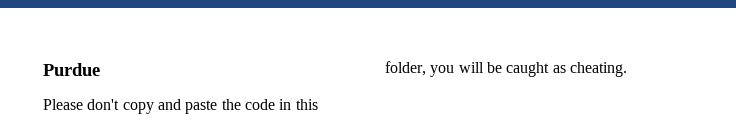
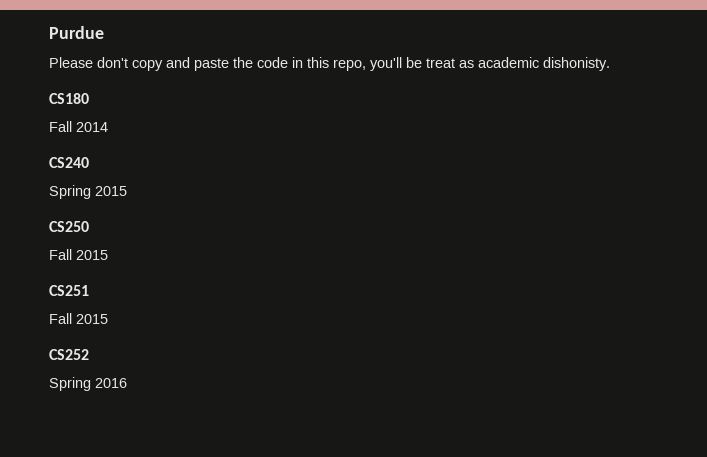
- Please don't copy and paste the code in this folder, you will be caught as cheating.
+ Please don't copy and paste the code in this repo, you'll be treat as academic dishonisty.
+ CS180
+ Fall 2014
+ CS240
+ Spring 2015
+ CS250
+ Fall 2015
+ CS251
+ Fall 2015
+ CS252
+ Spring 2016

